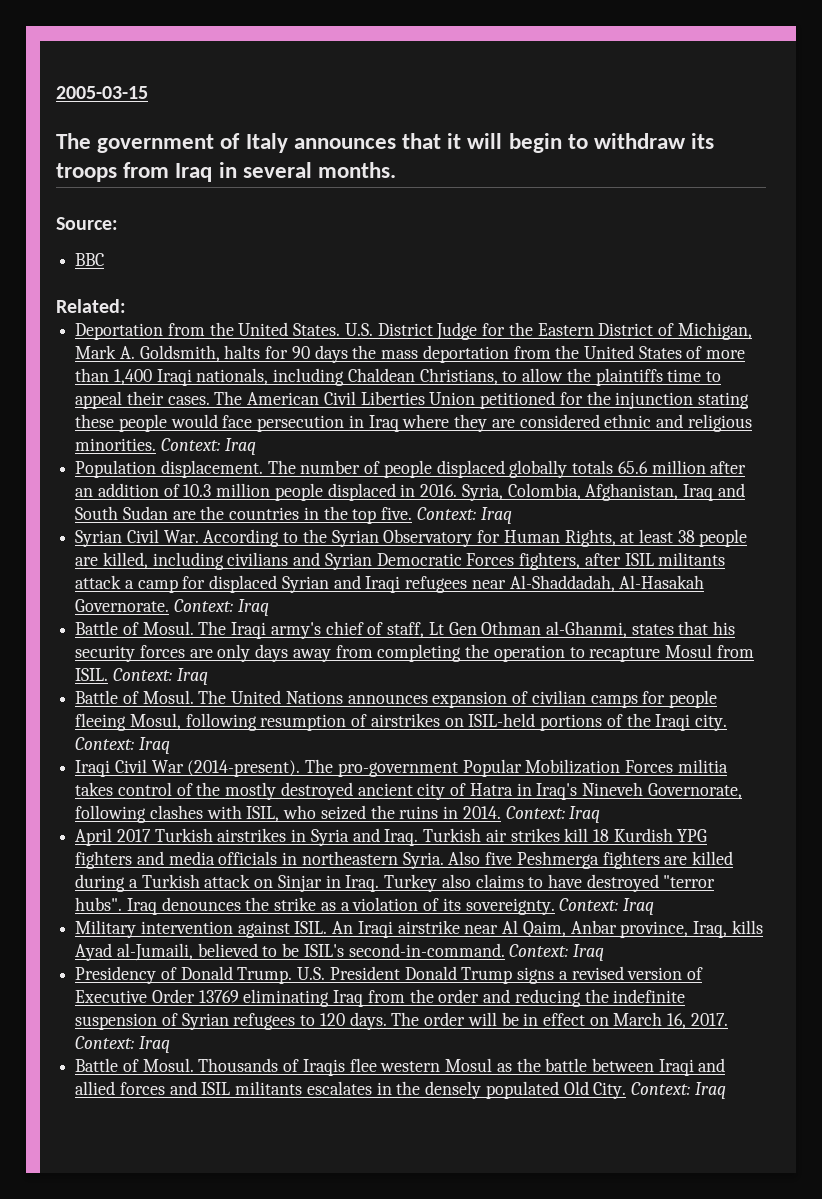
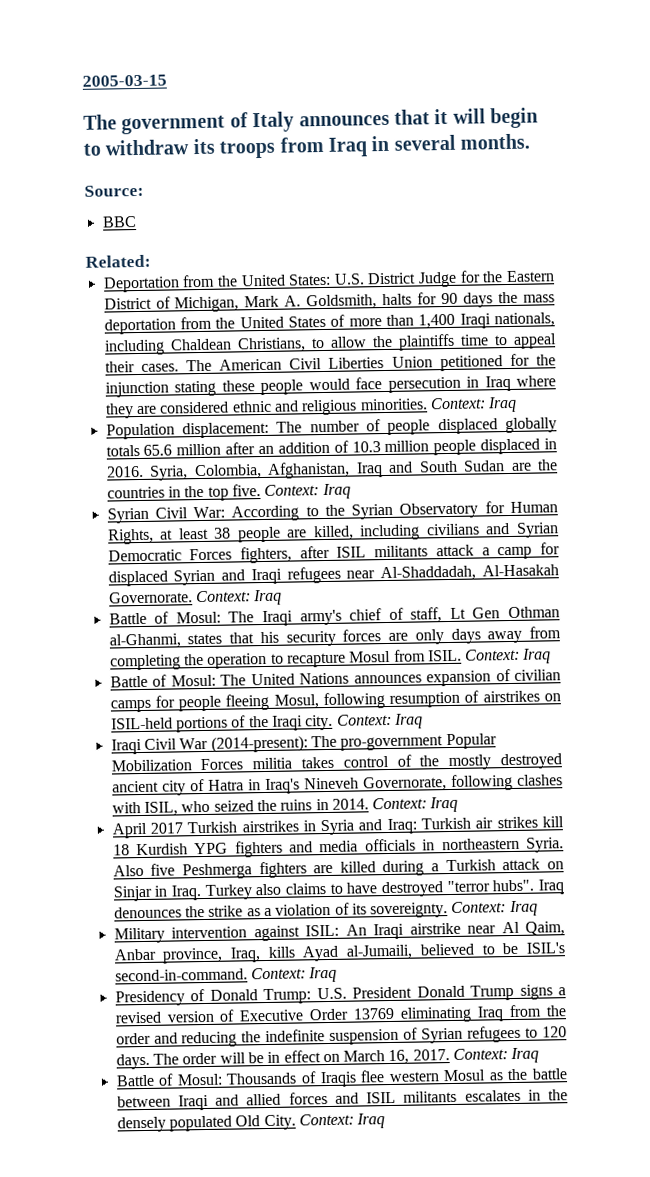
- Deportation from the United States. U.S. District Judge for the Eastern District of Michigan, Mark A. Goldsmith, halts for 90 days the mass deportation from the United States of more than 1,400 Iraqi nationals, including Chaldean Christians, to allow the plaintiffs time to appeal their cases.
+ Deportation from the United States: U.S. District Judge for the Eastern District of Michigan, Mark A. Goldsmith, halts for 90 days the mass deportation from the United States of more than 1,400 Iraqi nationals, including Chaldean Christians, to allow the plaintiffs time to appeal their cases.
- Population displacement. The number of people displaced globally totals 65.6 million after an addition of 10.3 million people displaced in 2016.
+ Population displacement: The number of people displaced globally totals 65.6 million after an addition of 10.3 million people displaced in 2016.
- Syrian Civil War. According to the Syrian Observatory for Human Rights, at least 38 people are killed, including civilians and Syrian Democratic Forces fighters, after ISIL militants attack a camp for displaced Syrian and Iraqi refugees near Al-Shaddadah, Al-Hasakah Governorate.
+ Syrian Civil War: According to the Syrian Observatory for Human Rights, at least 38 people are killed, including civilians and Syrian Democratic Forces fighters, after ISIL militants attack a camp for displaced Syrian and Iraqi refugees near Al-Shaddadah, Al-Hasakah Governorate.
- Battle of Mosul. The Iraqi army's chief of staff, Lt Gen Othman al-Ghanmi, states that his security forces are only days away from completing the operation to recapture Mosul from ISIL.
+ Battle of Mosul: The Iraqi army's chief of staff, Lt Gen Othman al-Ghanmi, states that his security forces are only days away from completing the operation to recapture Mosul from ISIL.
- Battle of Mosul. The United Nations announces expansion of civilian camps for people fleeing Mosul, following resumption of airstrikes on ISIL-held portions of the Iraqi city.
+ Battle of Mosul: The United Nations announces expansion of civilian camps for people fleeing Mosul, following resumption of airstrikes on ISIL-held portions of the Iraqi city.
- Iraqi Civil War (2014-present). The pro-government Popular Mobilization Forces militia takes control of the mostly destroyed ancient city of Hatra in Iraq's Nineveh Governorate, following clashes with ISIL, who seized the ruins in 2014.
+ Iraqi Civil War (2014-present): The pro-government Popular Mobilization Forces militia takes control of the mostly destroyed ancient city of Hatra in Iraq's Nineveh Governorate, following clashes with ISIL, who seized the ruins in 2014.
- April 2017 Turkish airstrikes in Syria and Iraq. Turkish air strikes kill 18 Kurdish YPG fighters and media officials in northeastern Syria.
+ April 2017 Turkish airstrikes in Syria and Iraq: Turkish air strikes kill 18 Kurdish YPG fighters and media officials in northeastern Syria.
- Military intervention against ISIL. An Iraqi airstrike near Al Qaim, Anbar province, Iraq, kills Ayad al-Jumaili, believed to be ISIL's second-in-command.
+ Military intervention against ISIL: An Iraqi airstrike near Al Qaim, Anbar province, Iraq, kills Ayad al-Jumaili, believed to be ISIL's second-in-command.
- Presidency of Donald Trump. U.S. President Donald Trump signs a revised version of Executive Order 13769 eliminating Iraq from the order and reducing the indefinite suspension of Syrian refugees to 120 days.
+ Presidency of Donald Trump: U.S. President Donald Trump signs a revised version of Executive Order 13769 eliminating Iraq from the order and reducing the indefinite suspension of Syrian refugees to 120 days.
- Battle of Mosul. Thousands of Iraqis flee western Mosul as the battle between Iraqi and allied forces and ISIL militants escalates in the densely populated Old City.
+ Battle of Mosul: Thousands of Iraqis flee western Mosul as the battle between Iraqi and allied forces and ISIL militants escalates in the densely populated Old City.

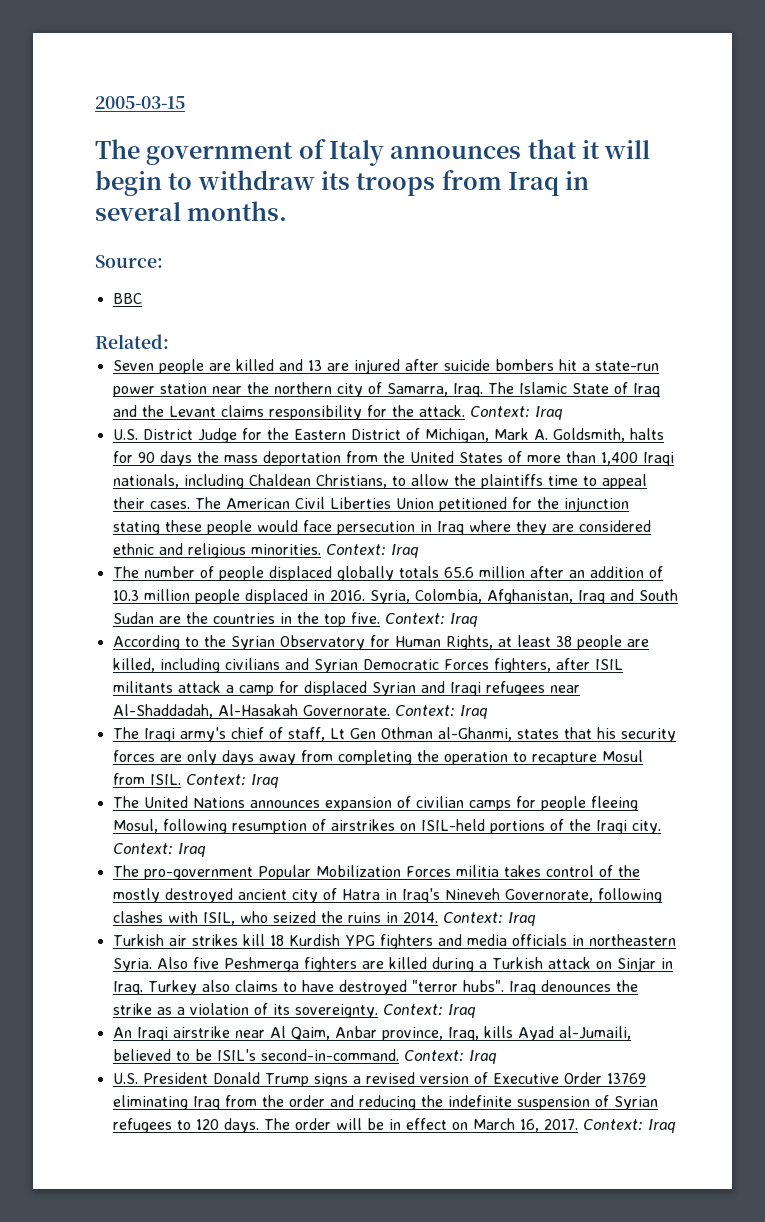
- Deportation from the United States: U.S. District Judge for the Eastern District of Michigan, Mark A. Goldsmith, halts for 90 days the mass deportation from the United States of more than 1,400 Iraqi nationals, including Chaldean Christians, to allow the plaintiffs time to appeal their cases.
+ Seven people are killed and 13 are injured after suicide bombers hit a state-run power station near the northern city of Samarra, Iraq. The Islamic State of Iraq and the Levant claims responsibility for the attack. Context: Iraq
+ U.S. District Judge for the Eastern District of Michigan, Mark A. Goldsmith, halts for 90 days the mass deportation from the United States of more than 1,400 Iraqi nationals, including Chaldean Christians, to allow the plaintiffs time to appeal their cases.
- Population displacement: The number of people displaced globally totals 65.6 million after an addition of 10.3 million people displaced in 2016.
+ The number of people displaced globally totals 65.6 million after an addition of 10.3 million people displaced in 2016.
- Syrian Civil War: According to the Syrian Observatory for Human Rights, at least 38 people are killed, including civilians and Syrian Democratic Forces fighters, after ISIL militants attack a camp for displaced Syrian and Iraqi refugees near Al-Shaddadah, Al-Hasakah Governorate.
+ According to the Syrian Observatory for Human Rights, at least 38 people are killed, including civilians and Syrian Democratic Forces fighters, after ISIL militants attack a camp for displaced Syrian and Iraqi refugees near Al-Shaddadah, Al-Hasakah Governorate.
- Battle of Mosul: The Iraqi army's chief of staff, Lt Gen Othman al-Ghanmi, states that his security forces are only days away from completing the operation to recapture Mosul from ISIL.
+ The Iraqi army's chief of staff, Lt Gen Othman al-Ghanmi, states that his security forces are only days away from completing the operation to recapture Mosul from ISIL.
- Battle of Mosul: The United Nations announces expansion of civilian camps for people fleeing Mosul, following resumption of airstrikes on ISIL-held portions of the Iraqi city.
+ The United Nations announces expansion of civilian camps for people fleeing Mosul, following resumption of airstrikes on ISIL-held portions of the Iraqi city.
- Iraqi Civil War (2014-present): The pro-government Popular Mobilization Forces militia takes control of the mostly destroyed ancient city of Hatra in Iraq's Nineveh Governorate, following clashes with ISIL, who seized the ruins in 2014.
+ The pro-government Popular Mobilization Forces militia takes control of the mostly destroyed ancient city of Hatra in Iraq's Nineveh Governorate, following clashes with ISIL, who seized the ruins in 2014.
- April 2017 Turkish airstrikes in Syria and Iraq: Turkish air strikes kill 18 Kurdish YPG fighters and media officials in northeastern Syria.
+ Turkish air strikes kill 18 Kurdish YPG fighters and media officials in northeastern Syria.
- Military intervention against ISIL: An Iraqi airstrike near Al Qaim, Anbar province, Iraq, kills Ayad al-Jumaili, believed to be ISIL's second-in-command.
+ An Iraqi airstrike near Al Qaim, Anbar province, Iraq, kills Ayad al-Jumaili, believed to be ISIL's second-in-command.
- Presidency of Donald Trump: U.S. President Donald Trump signs a revised version of Executive Order 13769 eliminating Iraq from the order and reducing the indefinite suspension of Syrian refugees to 120 days.
+ U.S. President Donald Trump signs a revised version of Executive Order 13769 eliminating Iraq from the order and reducing the indefinite suspension of Syrian refugees to 120 days.
- Battle of Mosul: Thousands of Iraqis flee western Mosul as the battle between Iraqi and allied forces and ISIL militants escalates in the densely populated Old City. Context: Iraq

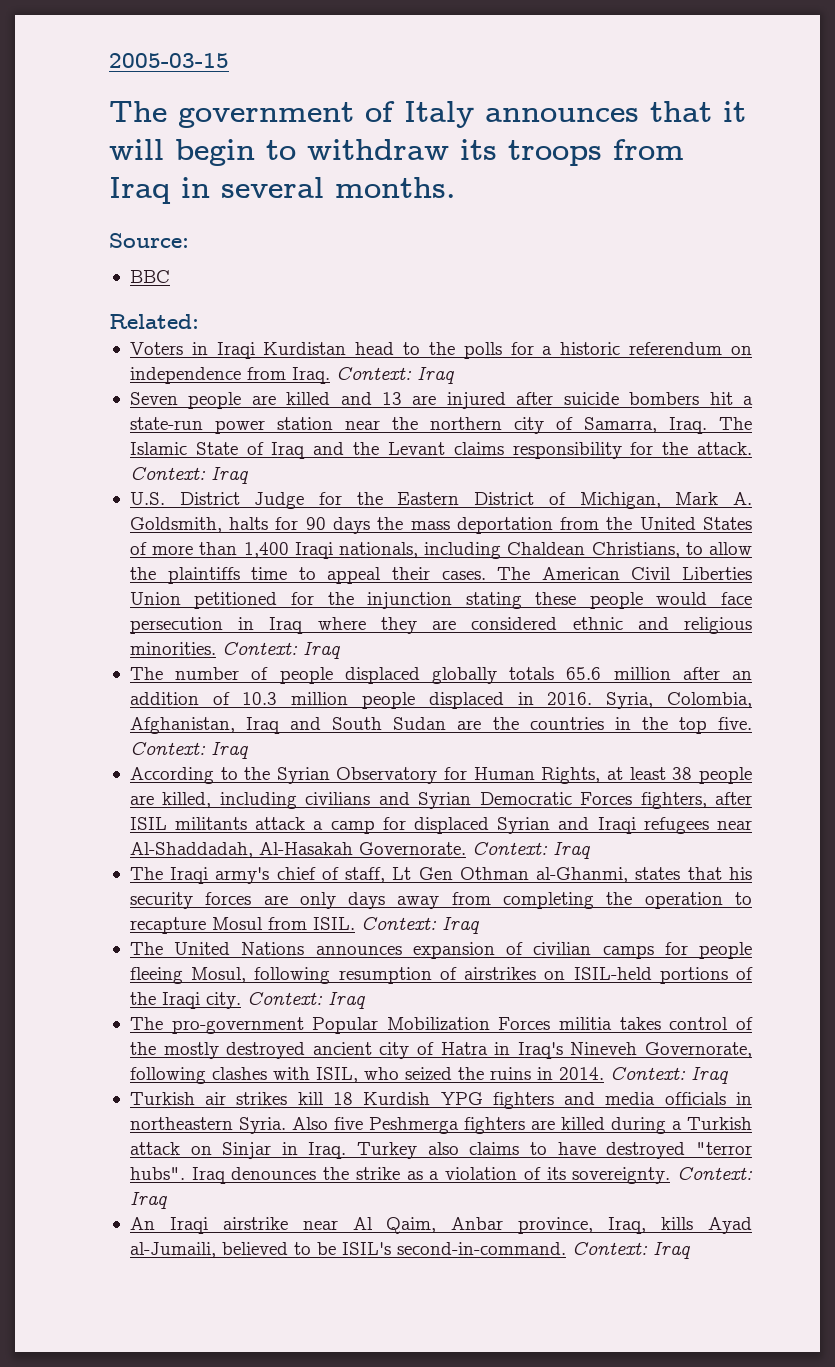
+ Voters in Iraqi Kurdistan head to the polls for a historic referendum on independence from Iraq. Context: Iraq
- U.S. President Donald Trump signs a revised version of Executive Order 13769 eliminating Iraq from the order and reducing the indefinite suspension of Syrian refugees to 120 days. The order will be in effect on March 16, 2017. Context: Iraq

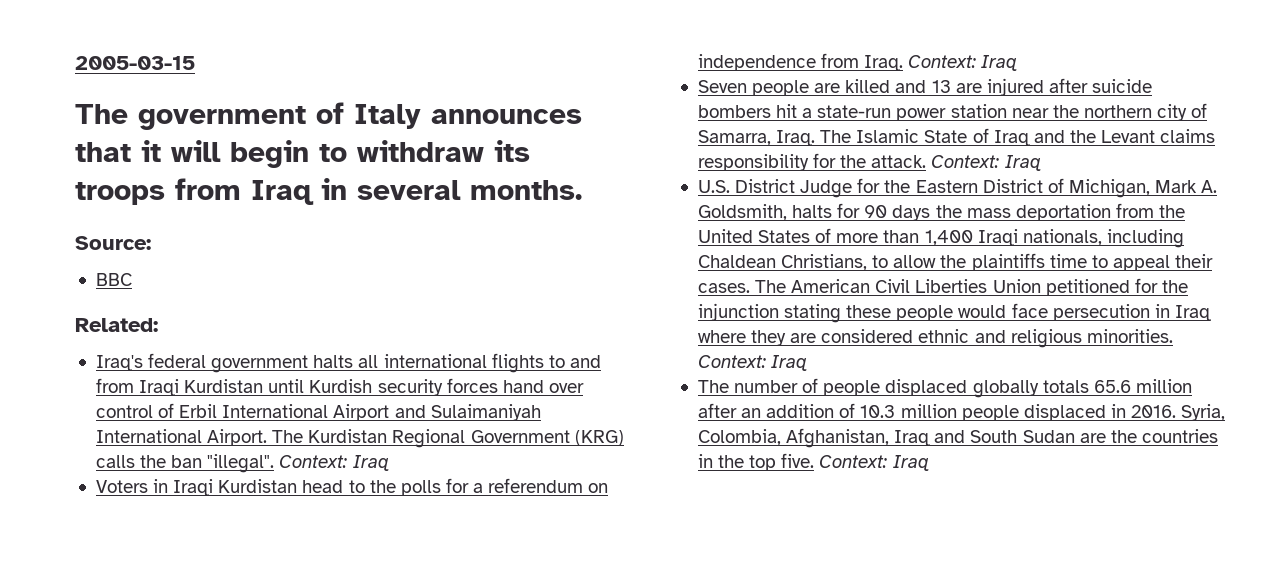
+ Iraq's federal government halts all international flights to and from Iraqi Kurdistan until Kurdish security forces hand over control of Erbil International Airport and Sulaimaniyah International Airport. The Kurdistan Regional Government (KRG) calls the ban "illegal". Context: Iraq
- Voters in Iraqi Kurdistan head to the polls for a historic referendum on independence from Iraq.
+ Voters in Iraqi Kurdistan head to the polls for a referendum on independence from Iraq.
- According to the Syrian Observatory for Human Rights, at least 38 people are killed, including civilians and Syrian Democratic Forces fighters, after ISIL militants attack a camp for displaced Syrian and Iraqi refugees near Al-Shaddadah, Al-Hasakah Governorate. Context: Iraq
- The Iraqi army's chief of staff, Lt Gen Othman al-Ghanmi, states that his security forces are only days away from completing the operation to recapture Mosul from ISIL. Context: Iraq
- The United Nations announces expansion of civilian camps for people fleeing Mosul, following resumption of airstrikes on ISIL-held portions of the Iraqi city. Context: Iraq
- The pro-government Popular Mobilization Forces militia takes control of the mostly destroyed ancient city of Hatra in Iraq's Nineveh Governorate, following clashes with ISIL, who seized the ruins in 2014. Context: Iraq
- Turkish air strikes kill 18 Kurdish YPG fighters and media officials in northeastern Syria. Also five Peshmerga fighters are killed during a Turkish attack on Sinjar in Iraq. Turkey also claims to have destroyed "terror hubs". Iraq denounces the strike as a violation of its sovereignty. Context: Iraq
- An Iraqi airstrike near Al Qaim, Anbar province, Iraq, kills Ayad al-Jumaili, believed to be ISIL's second-in-command. Context: Iraq

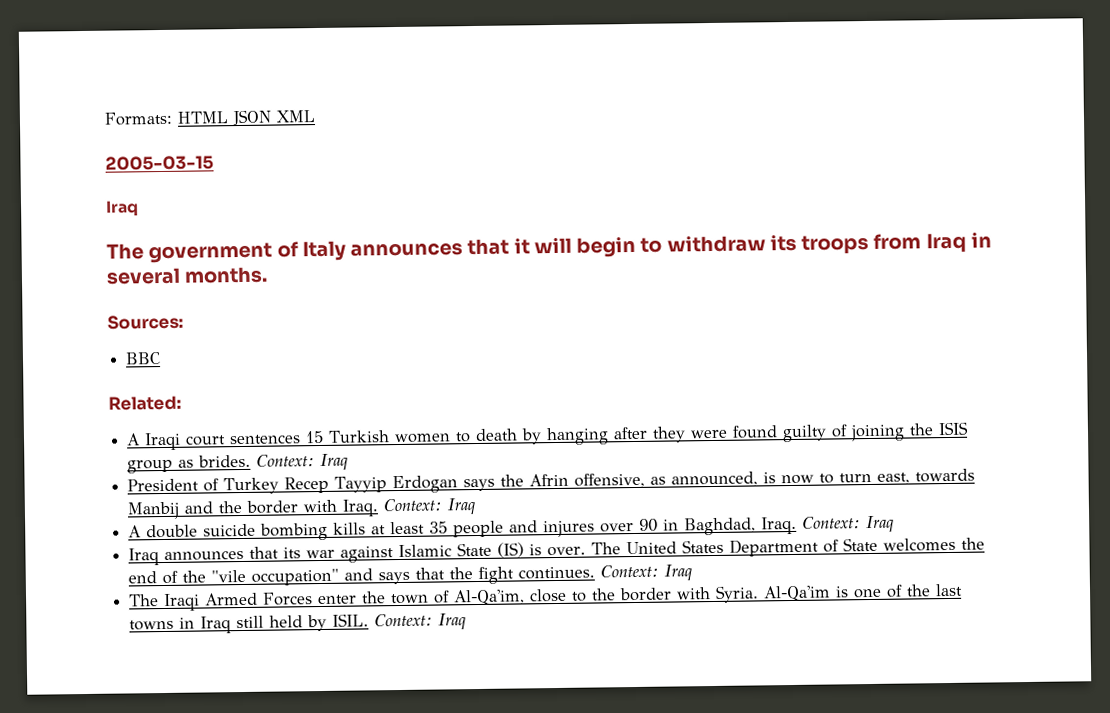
+ Formats: HTML JSON XML
  2005-03-15
+ Iraq
- Source:
+ Sources:
- Iraq's federal government halts all international flights to and from Iraqi Kurdistan until Kurdish security forces hand over control of Erbil International Airport and Sulaimaniyah International Airport. The Kurdistan Regional Government (KRG) calls the ban "illegal". Context: Iraq
- Voters in Iraqi Kurdistan head to the polls for a referendum on independence from Iraq. Context: Iraq
- Seven people are killed and 13 are injured after suicide bombers hit a state-run power station near the northern city of Samarra, Iraq. The Islamic State of Iraq and the Levant claims responsibility for the attack. Context: Iraq
- U.S. District Judge for the Eastern District of Michigan, Mark A. Goldsmith, halts for 90 days the mass deportation from the United States of more than 1,400 Iraqi nationals, including Chaldean Christians, to allow the plaintiffs time to appeal their cases. The American Civil Liberties Union petitioned for the injunction stating these people would face persecution in Iraq where they are considered ethnic and religious minorities. Context: Iraq
- The number of people displaced globally totals 65.6 million after an addition of 10.3 million people displaced in 2016. Syria, Colombia, Afghanistan, Iraq and South Sudan are the countries in the top five.
+ A Iraqi court sentences 15 Turkish women to death by hanging after they were found guilty of joining the ISIS group as brides. Context: Iraq
+ President of Turkey Recep Tayyip Erdogan says the Afrin offensive, as announced, is now to turn east, towards Manbij and the border with Iraq. Context: Iraq
+ A double suicide bombing kills at least 35 people and injures over 90 in Baghdad, Iraq. Context: Iraq
+ Iraq announces that its war against Islamic State (IS) is over. The United States Department of State welcomes the end of the "vile occupation" and says that the fight continues. Context: Iraq
+ The Iraqi Armed Forces enter the town of Al-Qa'im, close to the border with Syria. Al-Qa'im is one of the last towns in Iraq still held by ISIL.

